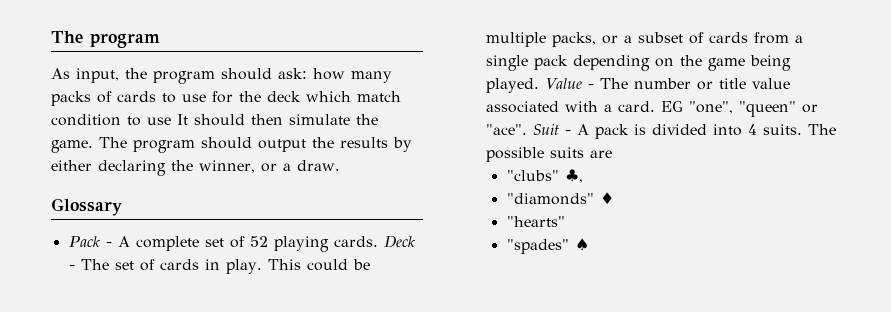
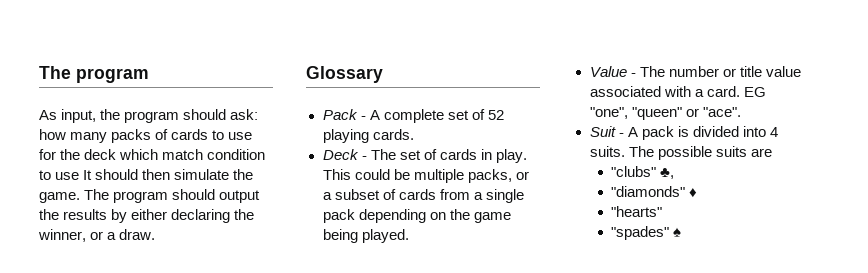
- Pack - A complete set of 52 playing cards. Deck - The set of cards in play.
+ Pack - A complete set of 52 playing cards.
+ Deck - The set of cards in play.
- This could be multiple packs, or a subset of cards from a single pack depending on the game being played. Value - The number or title value associated with a card.
+ This could be multiple packs, or a subset of cards from a single pack depending on the game being played.
+ Value - The number or title value associated with a card.
- EG "one", "queen" or "ace". Suit - A pack is divided into 4 suits.
+ EG "one", "queen" or "ace".
+ Suit - A pack is divided into 4 suits.

